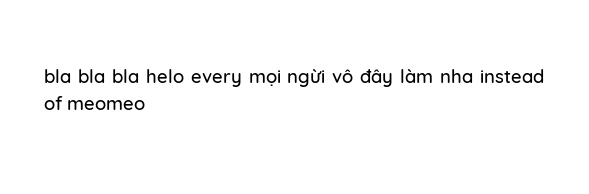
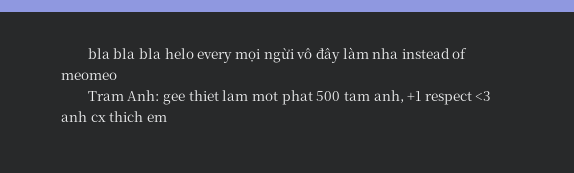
+ Tram Anh: gee thiet lam mot phat 500 tam anh, +1 respect <3 anh cx thich em

